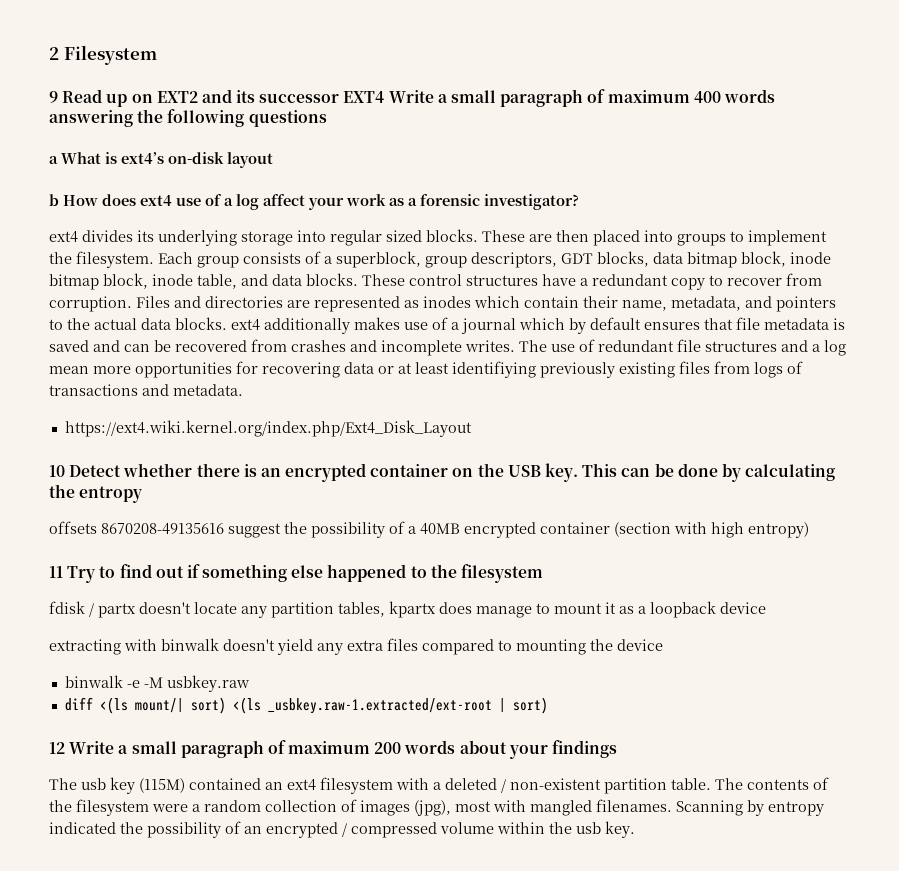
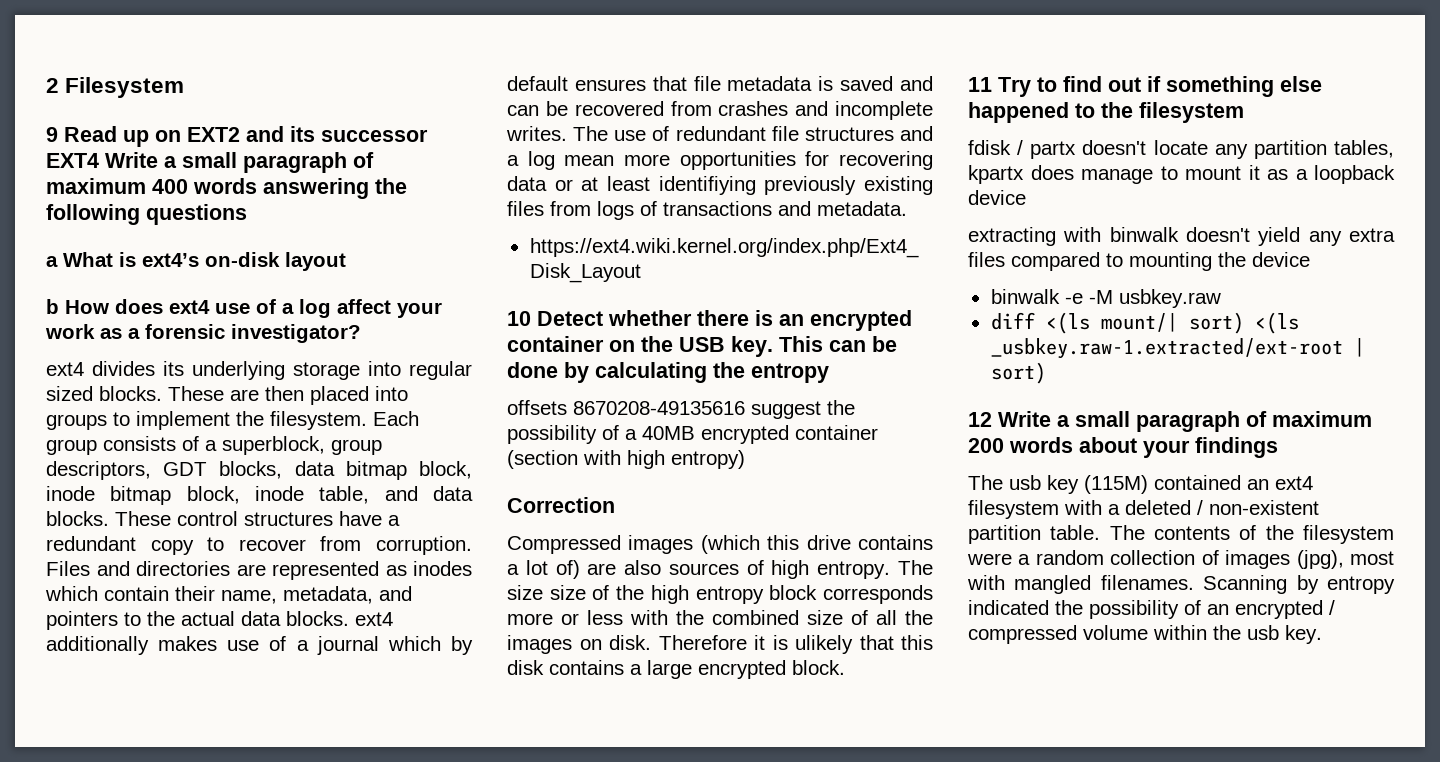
+ Correction
+ Compressed images (which this drive contains a lot of) are also sources of high entropy. The size size of the high entropy block corresponds more or less with the combined size of all the images on disk. Therefore it is ulikely that this disk contains a large encrypted block.

